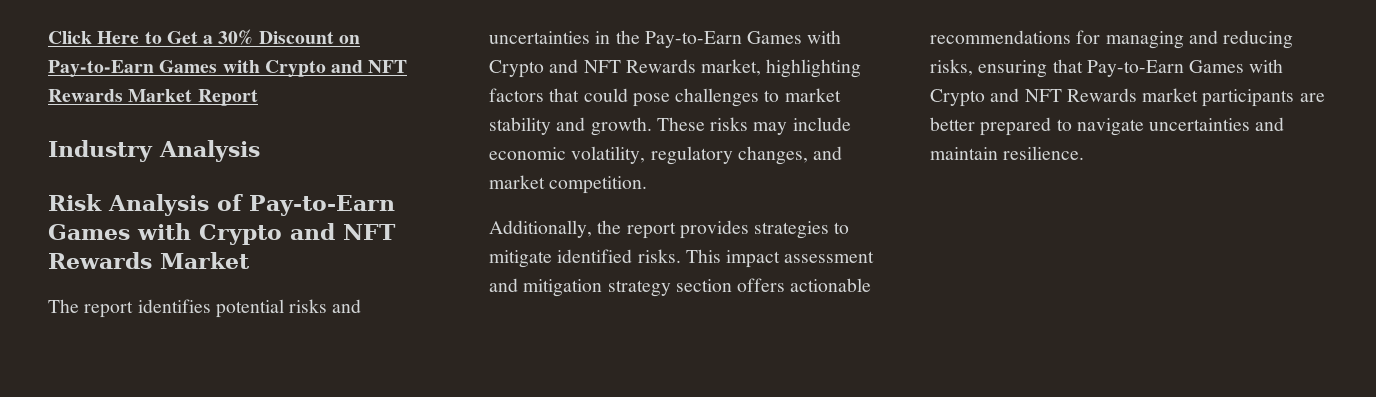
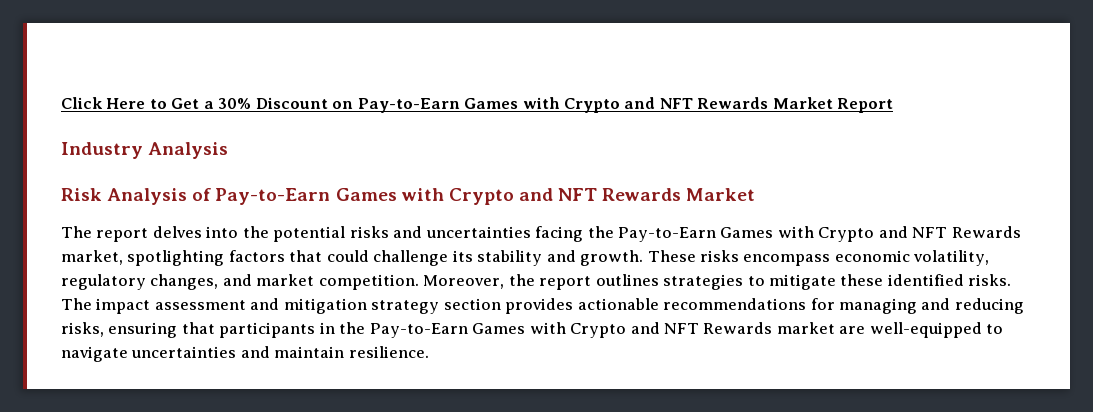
- The report identifies potential risks and uncertainties in the Pay-to-Earn Games with Crypto and NFT Rewards market, highlighting factors that could pose challenges to market stability and growth. These risks may include economic volatility, regulatory changes, and market competition.
- Additionally, the report provides strategies to mitigate identified risks. This impact assessment and mitigation strategy section offers actionable recommendations for managing and reducing risks, ensuring that Pay-to-Earn Games with Crypto and NFT Rewards market participants are better prepared to navigate uncertainties and maintain resilience.
+ The report delves into the potential risks and uncertainties facing the Pay-to-Earn Games with Crypto and NFT Rewards market, spotlighting factors that could challenge its stability and growth. These risks encompass economic volatility, regulatory changes, and market competition. Moreover, the report outlines strategies to mitigate these identified risks. The impact assessment and mitigation strategy section provides actionable recommendations for managing and reducing risks, ensuring that participants in the Pay-to-Earn Games with Crypto and NFT Rewards market are well-equipped to navigate uncertainties and maintain resilience.

